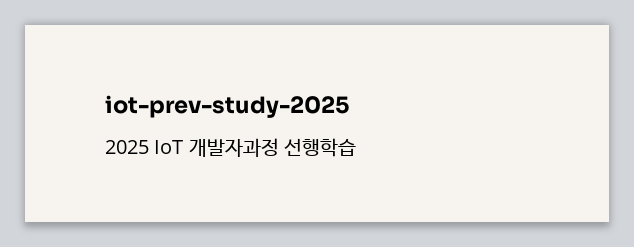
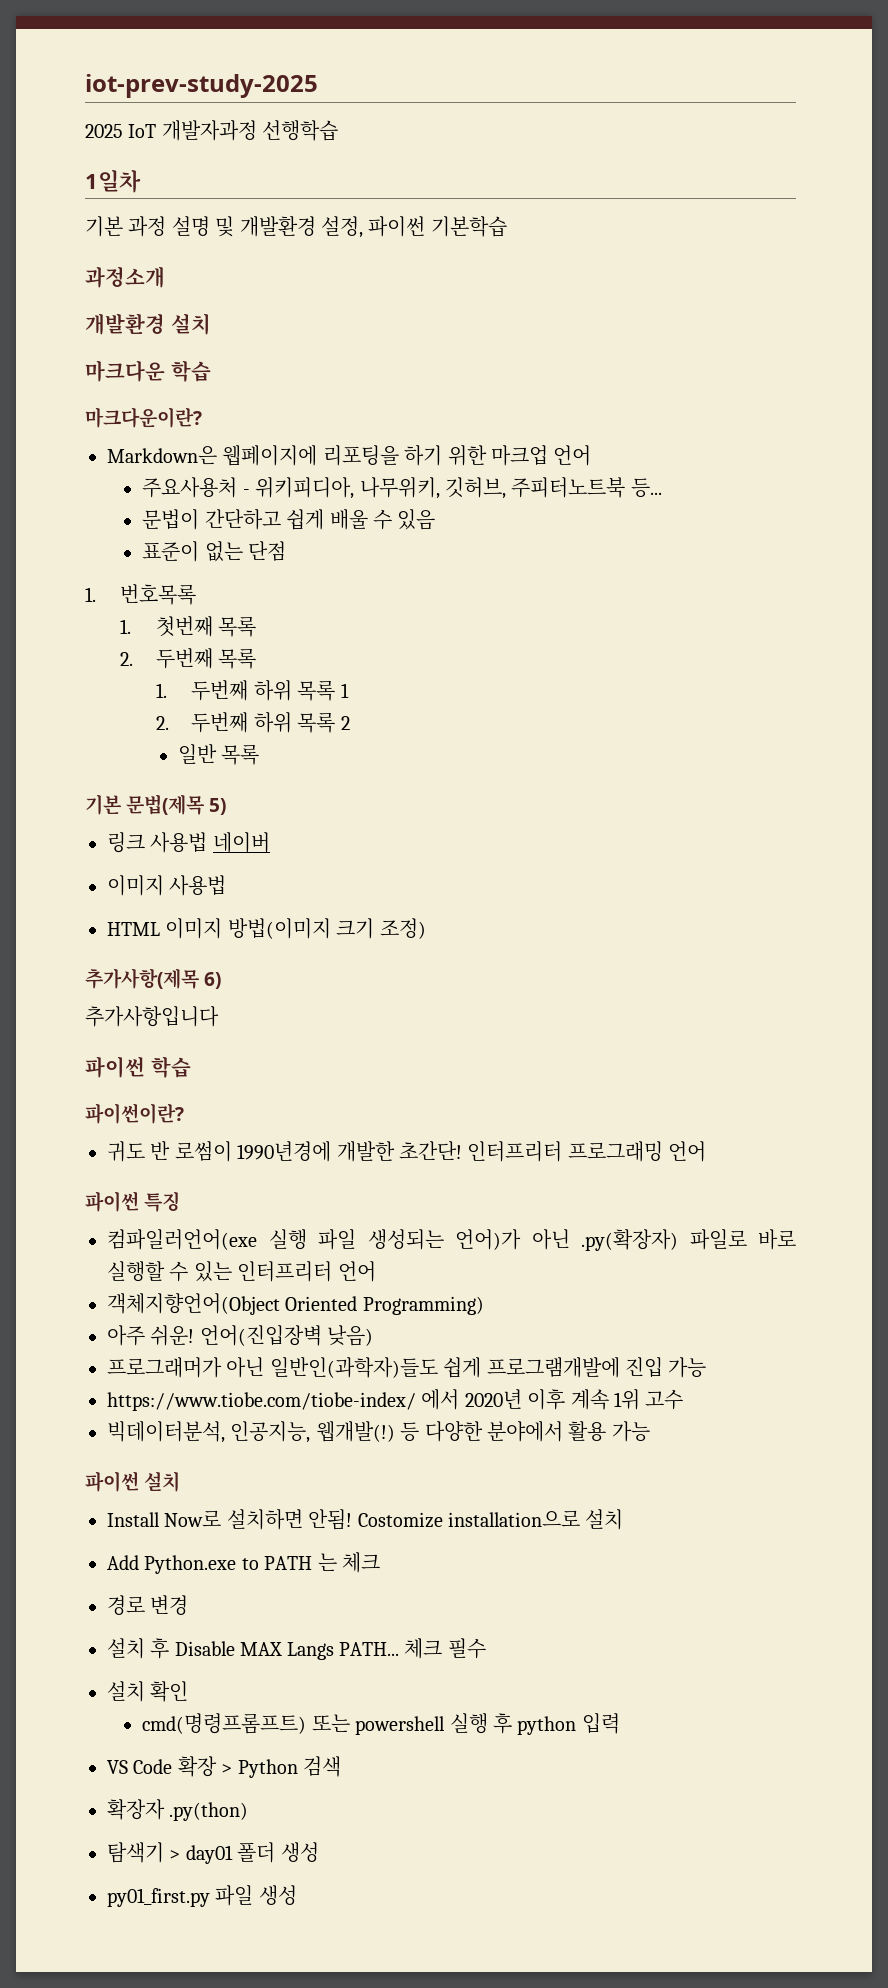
+ 1일차
+ 기본 과정 설명 및 개발환경 설정, 파이썬 기본학습
+ 과정소개
+ 개발환경 설치
+ 마크다운 학습
+ 마크다운이란?
+ Markdown은 웹페이지에 리포팅을 하기 위한 마크업 언어
+ 주요사용처 - 위키피디아, 나무위키, 깃허브, 주피터노트북 등...
+ 문법이 간단하고 쉽게 배울 수 있음
+ 표준이 없는 단점
+ 1. 번호목록
+ 1. 첫번째 목록
+ 2. 두번째 목록
+ 1. 두번째 하위 목록 1
+ 2. 두번째 하위 목록 2
+ 일반 목록
+ 기본 문법(제목 5)
+ 링크 사용법 네이버
+ 이미지 사용법
+ HTML 이미지 방법(이미지 크기 조정)
+ 추가사항(제목 6)
+ 추가사항입니다
+ 파이썬 학습
+ 파이썬이란?
+ 귀도 반 로썸이 1990년경에 개발한 초간단! 인터프리터 프로그래밍 언어
+ 파이썬 특징
+ 컴파일러언어(exe 실행 파일 생성되는 언어)가 아닌 .py(확장자) 파일로 바로 실행할 수 있는 인터프리터 언어
+ 객체지향언어(Object Oriented Programming)
+ 아주 쉬운! 언어(진입장벽 낮음)
+ 프로그래머가 아닌 일반인(과학자)들도 쉽게 프로그램개발에 진입 가능
+ https://www.tiobe.com/tiobe-index/ 에서 2020년 이후 계속 1위 고수
+ 빅데이터분석, 인공지능, 웹개발(!) 등 다양한 분야에서 활용 가능
+ 파이썬 설치
+ Install Now로 설치하면 안됨! Costomize installation으로 설치
+ Add Python.exe to PATH 는 체크
+ 경로 변경
+ 설치 후 Disable MAX Langs PATH... 체크 필수
+ 설치 확인
+ cmd(명령프롬프트) 또는 powershell 실행 후 python 입력
+ VS Code 확장 > Python 검색
+ 확장자 .py(thon)
+ 탐색기 > day01 폴더 생성
+ py01_first.py 파일 생성

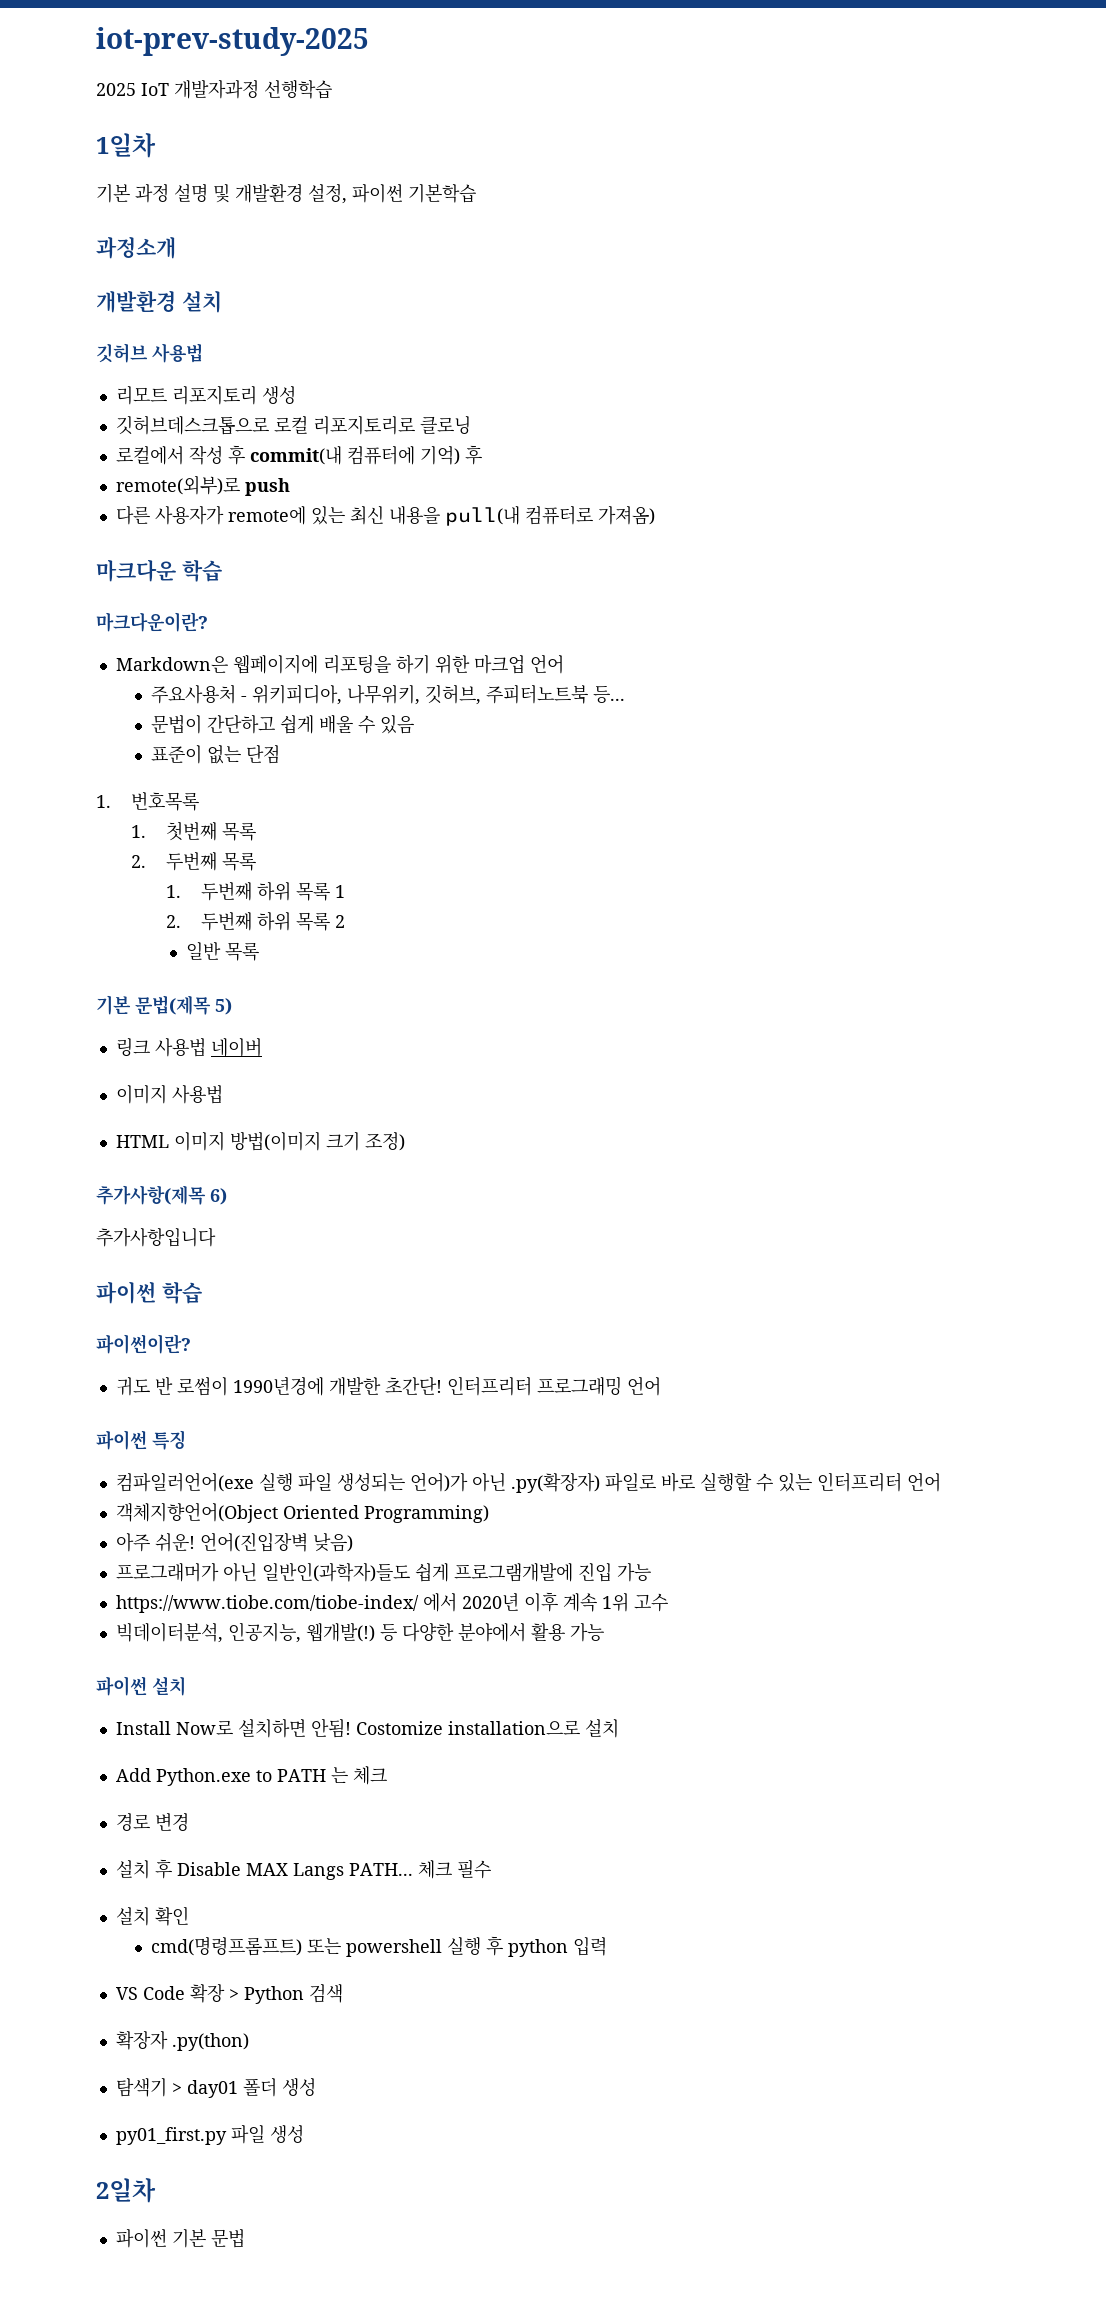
+ 깃허브 사용법
+ 리모트 리포지토리 생성
+ 깃허브데스크톱으로 로컬 리포지토리로 클로닝
+ 로컬에서 작성 후 commit(내 컴퓨터에 기억) 후
+ remote(외부)로 push
+ 다른 사용자가 remote에 있는 최신 내용을 pull(내 컴퓨터로 가져옴)
+ 2일차
+ 파이썬 기본 문법

